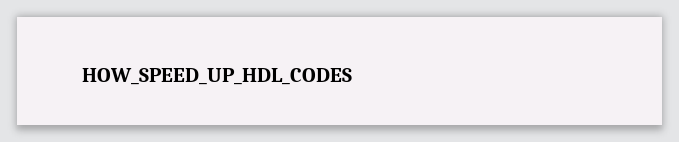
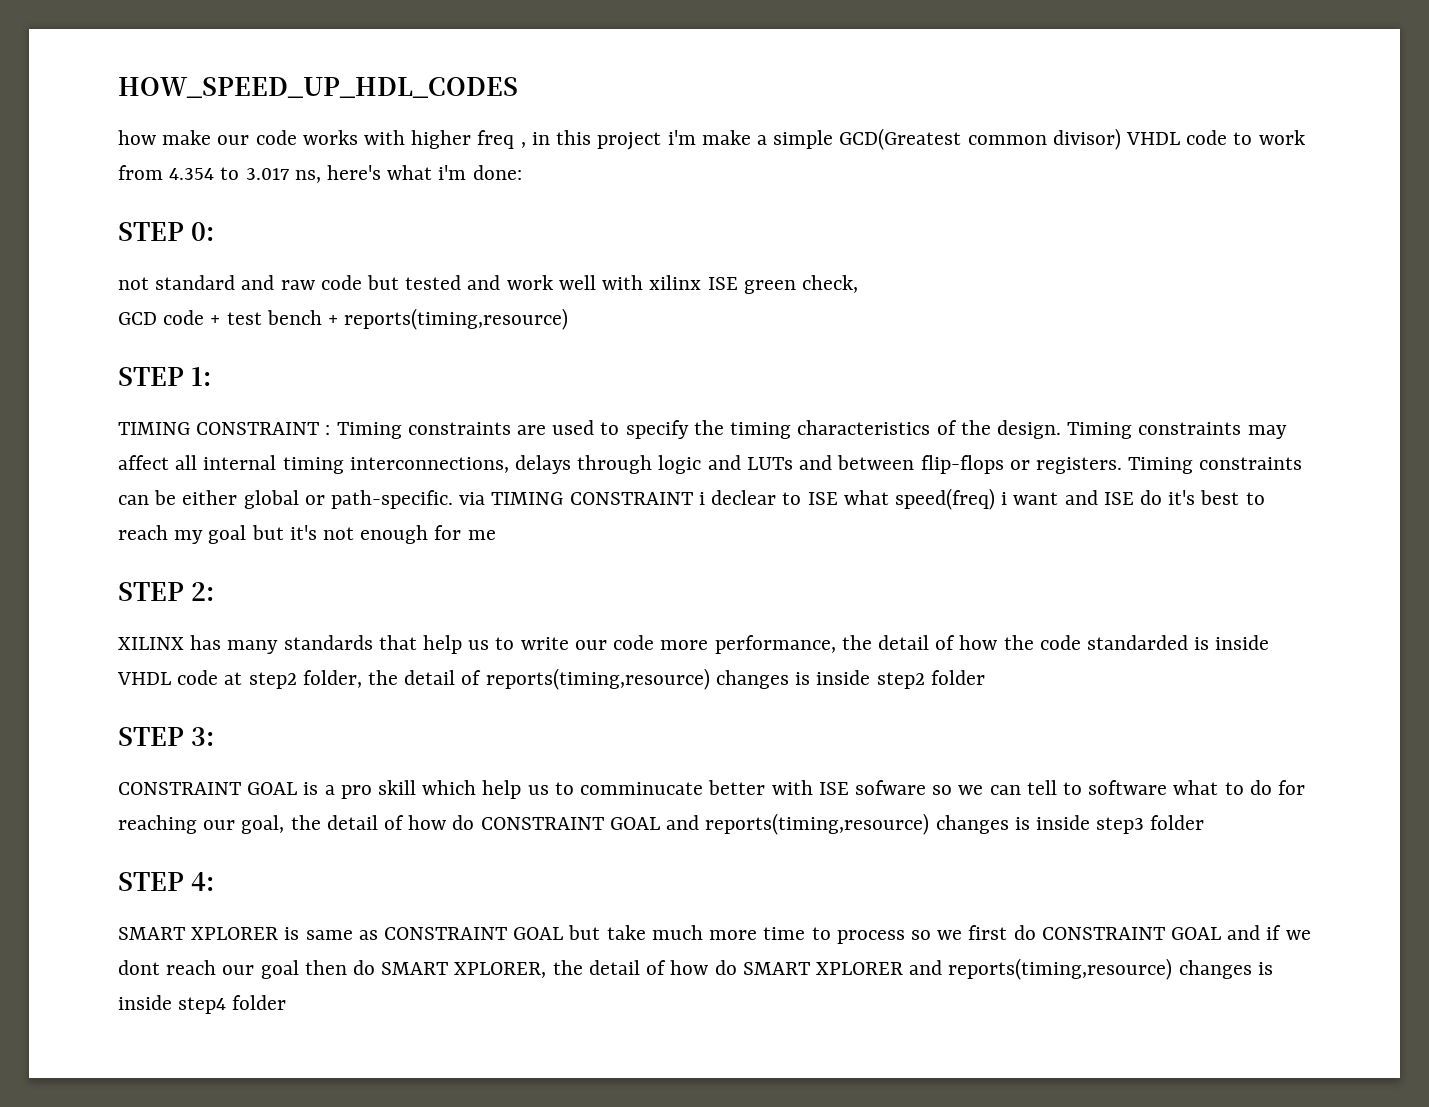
+ how make our code works with higher freq , in this project i'm make a simple GCD(Greatest common divisor) VHDL code to work from 4.354 to 3.017 ns, here's what i'm done:
+ STEP 0:
+ not standard and raw code but tested and work well with xilinx ISE green check,
+ GCD code + test bench + reports(timing,resource)
+ STEP 1:
+ TIMING CONSTRAINT : Timing constraints are used to specify the timing characteristics of the design. Timing constraints may affect all internal timing interconnections, delays through logic and LUTs and between flip-flops or registers. Timing constraints can be either global or path-specific. via TIMING CONSTRAINT i declear to ISE what speed(freq) i want and ISE do it's best to reach my goal but it's not enough for me
+ STEP 2:
+ XILINX has many standards that help us to write our code more performance, the detail of how the code standarded is inside VHDL code at step2 folder, the detail of reports(timing,resource) changes is inside step2 folder
+ STEP 3:
+ CONSTRAINT GOAL is a pro skill which help us to comminucate better with ISE sofware so we can tell to software what to do for reaching our goal, the detail of how do CONSTRAINT GOAL and reports(timing,resource) changes is inside step3 folder
+ STEP 4:
+ SMART XPLORER is same as CONSTRAINT GOAL but take much more time to process so we first do CONSTRAINT GOAL and if we dont reach our goal then do SMART XPLORER, the detail of how do SMART XPLORER and reports(timing,resource) changes is inside step4 folder

